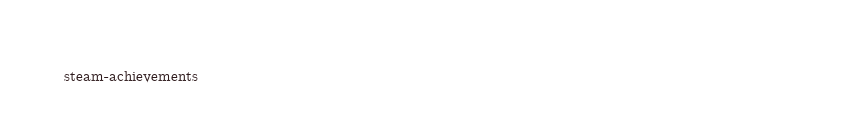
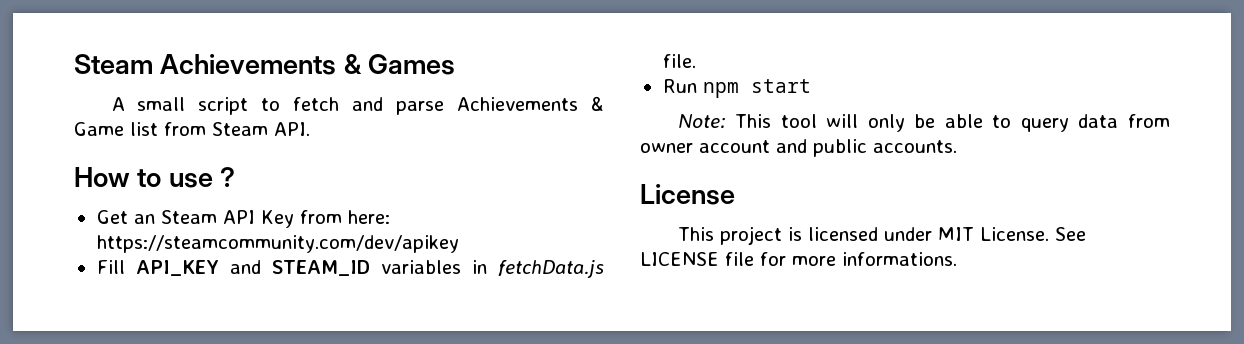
- steam-achievements
+ Steam Achievements & Games
+ A small script to fetch and parse Achievements & Game list from Steam API.
+ How to use ?
+ Get an Steam API Key from here: https://steamcommunity.com/dev/apikey
+ Fill API_KEY and STEAM_ID variables in fetchData.js file.
+ Run npm start
+ Note: This tool will only be able to query data from owner account and public accounts.
+ License
+ This project is licensed under MIT License. See LICENSE file for more informations.

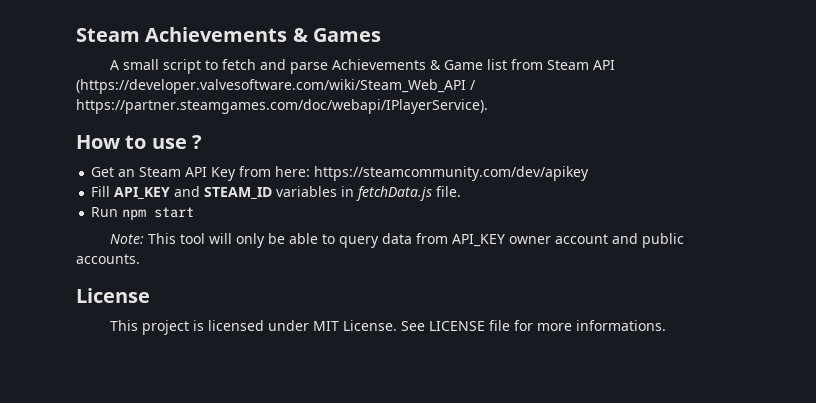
- A small script to fetch and parse Achievements & Game list from Steam API.
+ A small script to fetch and parse Achievements & Game list from Steam API (https://developer.valvesoftware.com/wiki/Steam_Web_API / https://partner.steamgames.com/doc/webapi/IPlayerService).
- Note: This tool will only be able to query data from owner account and public accounts.
+ Note: This tool will only be able to query data from API_KEY owner account and public accounts.

